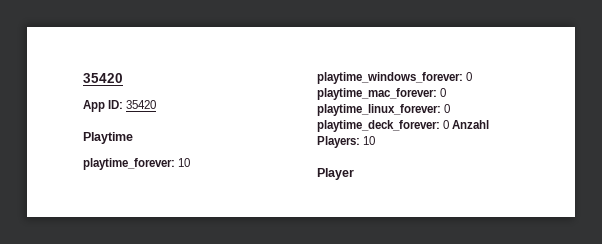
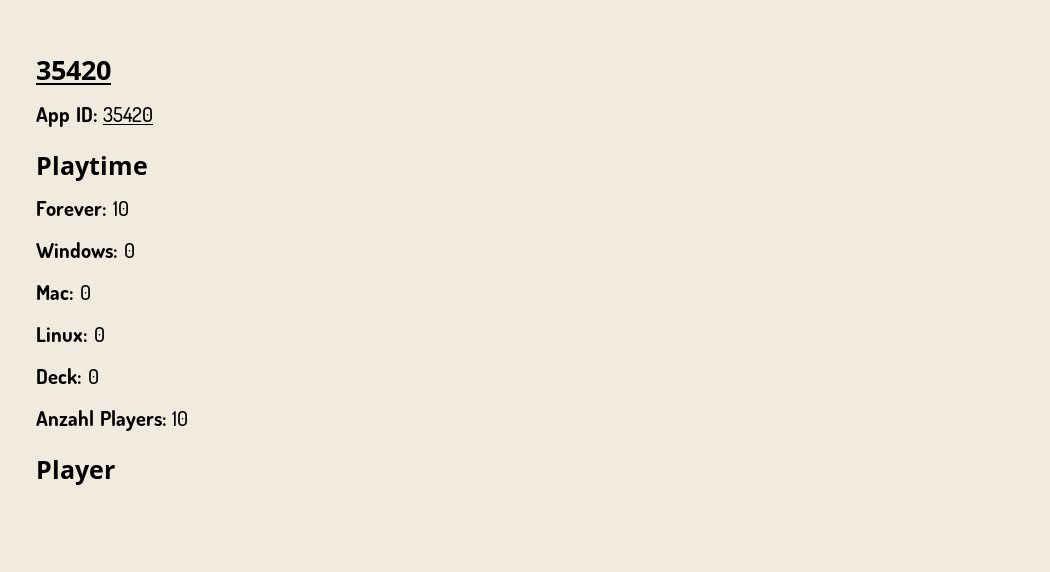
- playtime_forever: 10 playtime_windows_forever: 0 playtime_mac_forever: 0 playtime_linux_forever: 0 playtime_deck_forever: 0 Anzahl Players: 10
+ Forever: 10
+ Windows: 0
+ Mac: 0
+ Linux: 0
+ Deck: 0
+ Anzahl Players: 10

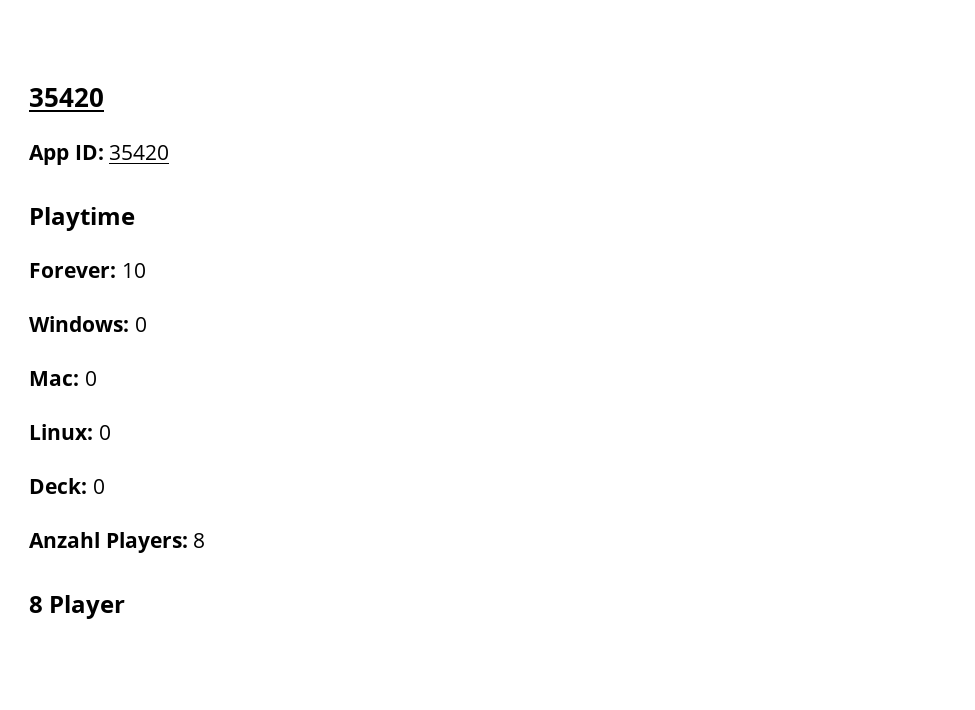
- Anzahl Players: 10
- Player
+ Anzahl Players: 8
+ 8 Player

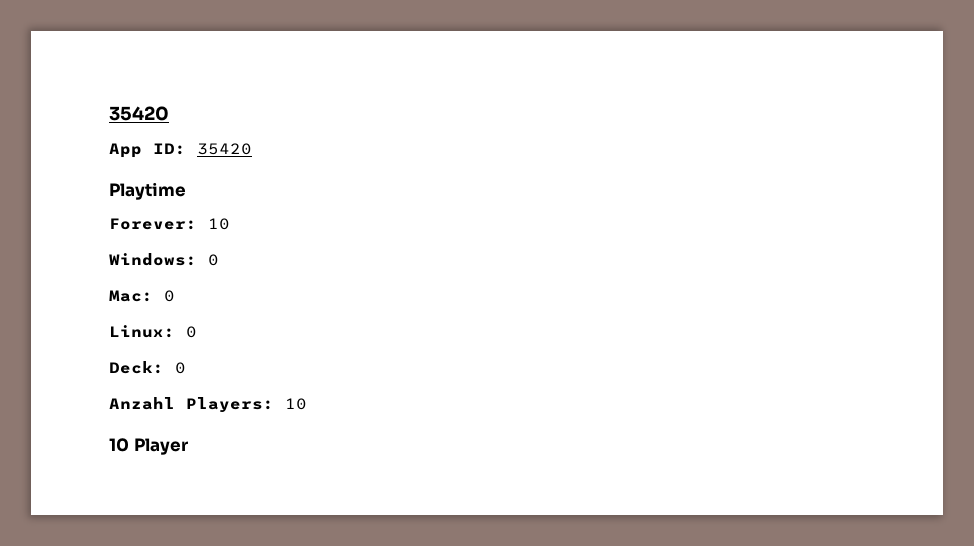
- Anzahl Players: 8
- 8 Player
+ Anzahl Players: 10
+ 10 Player

